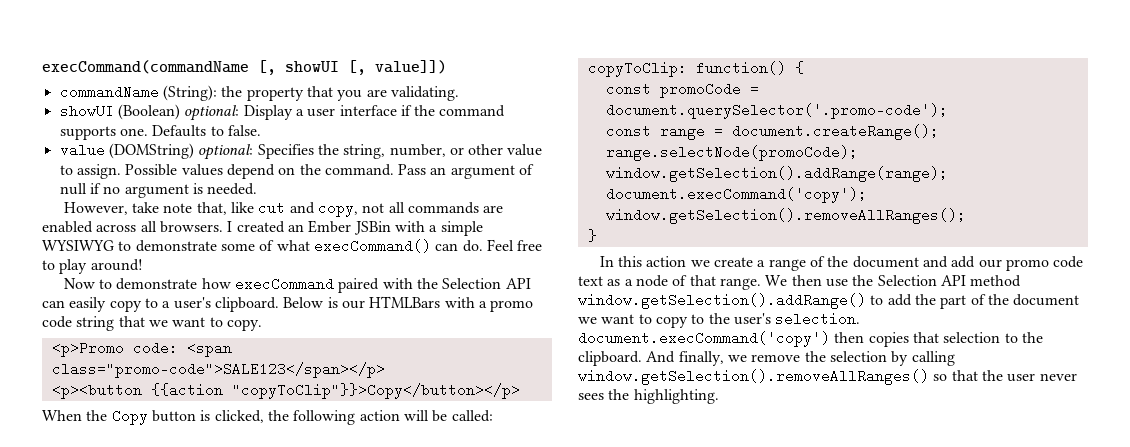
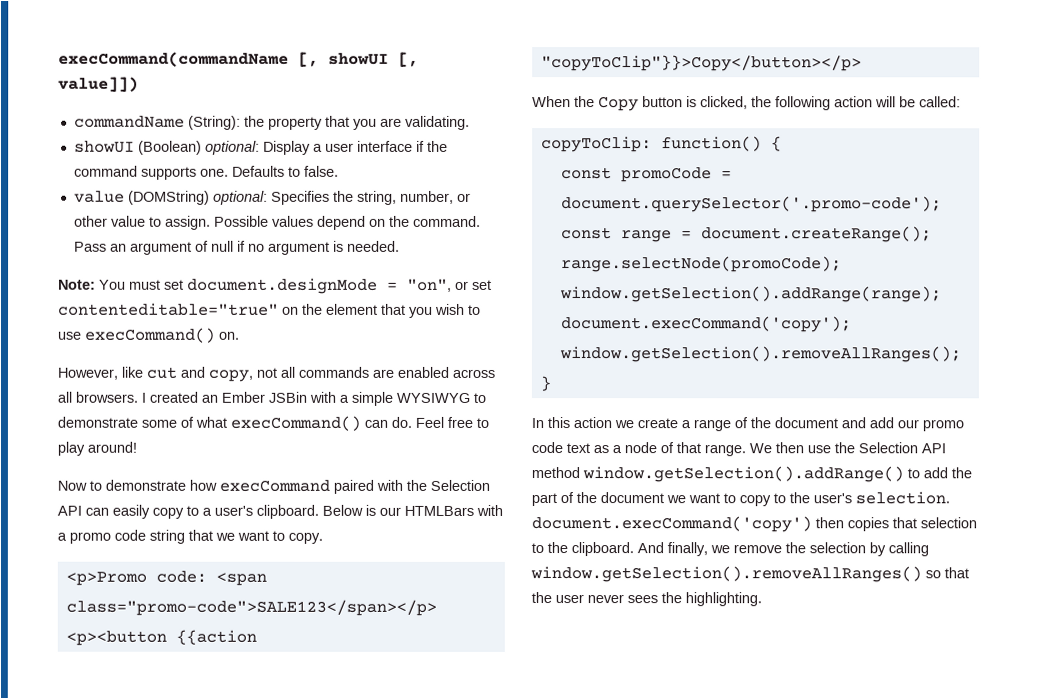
- However, take note that, like cut and copy, not all commands are enabled across all browsers.
+ Note: You must set document.designMode = "on", or set contenteditable="true" on the element that you wish to use execCommand() on.
+ However, like cut and copy, not all commands are enabled across all browsers.

